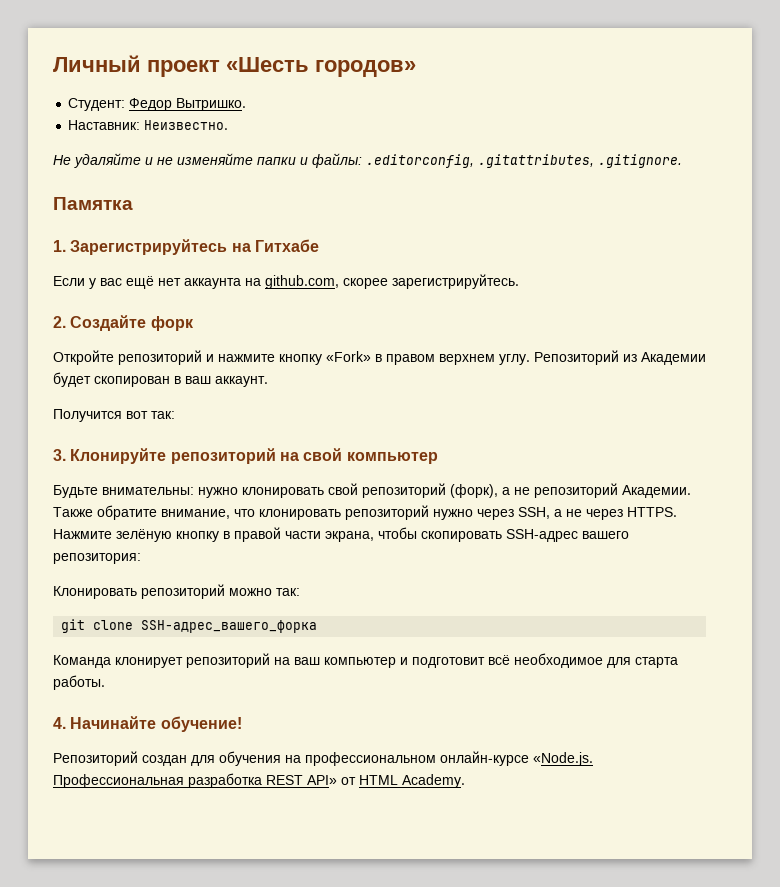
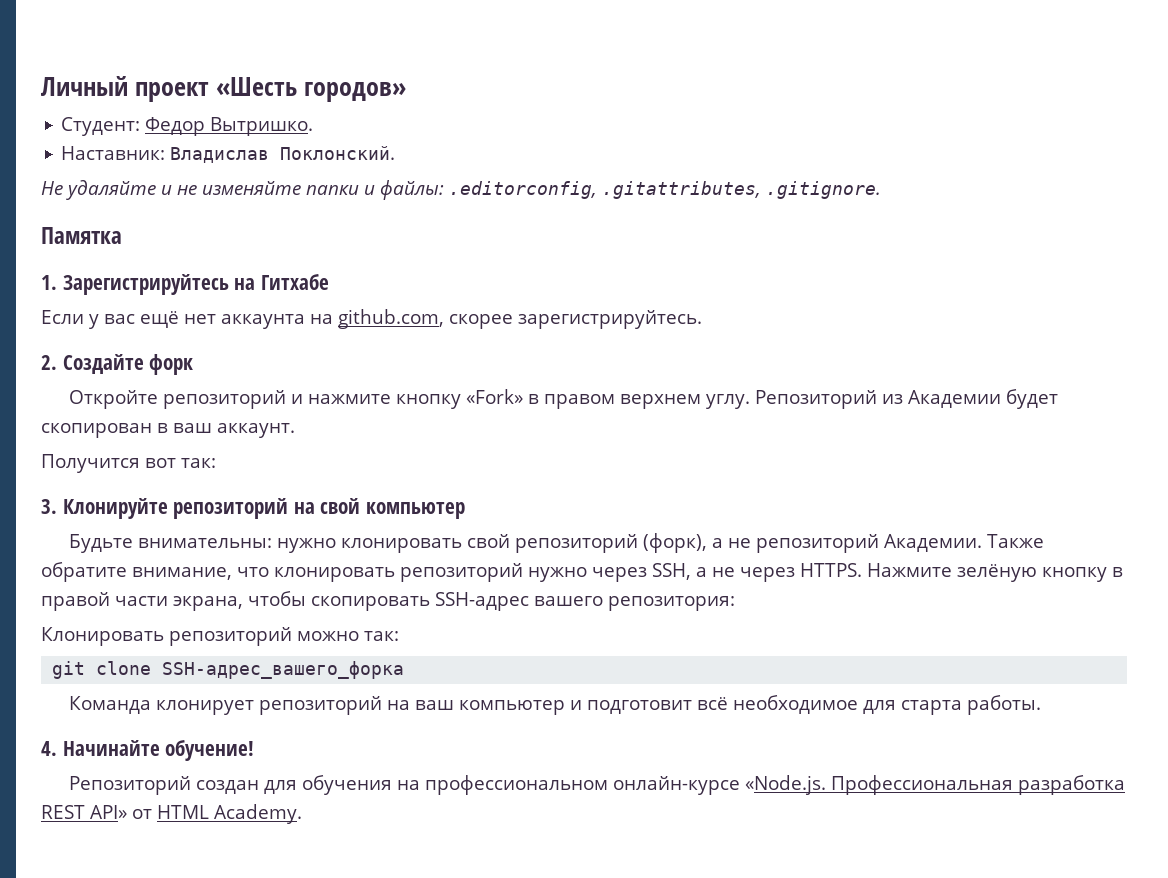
- Наставник: Неизвестно.
+ Наставник: Владислав Поклонский.

